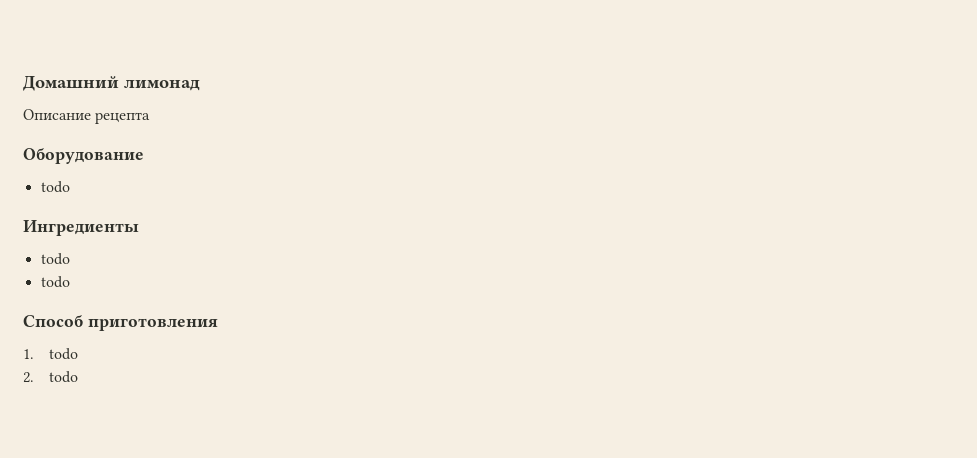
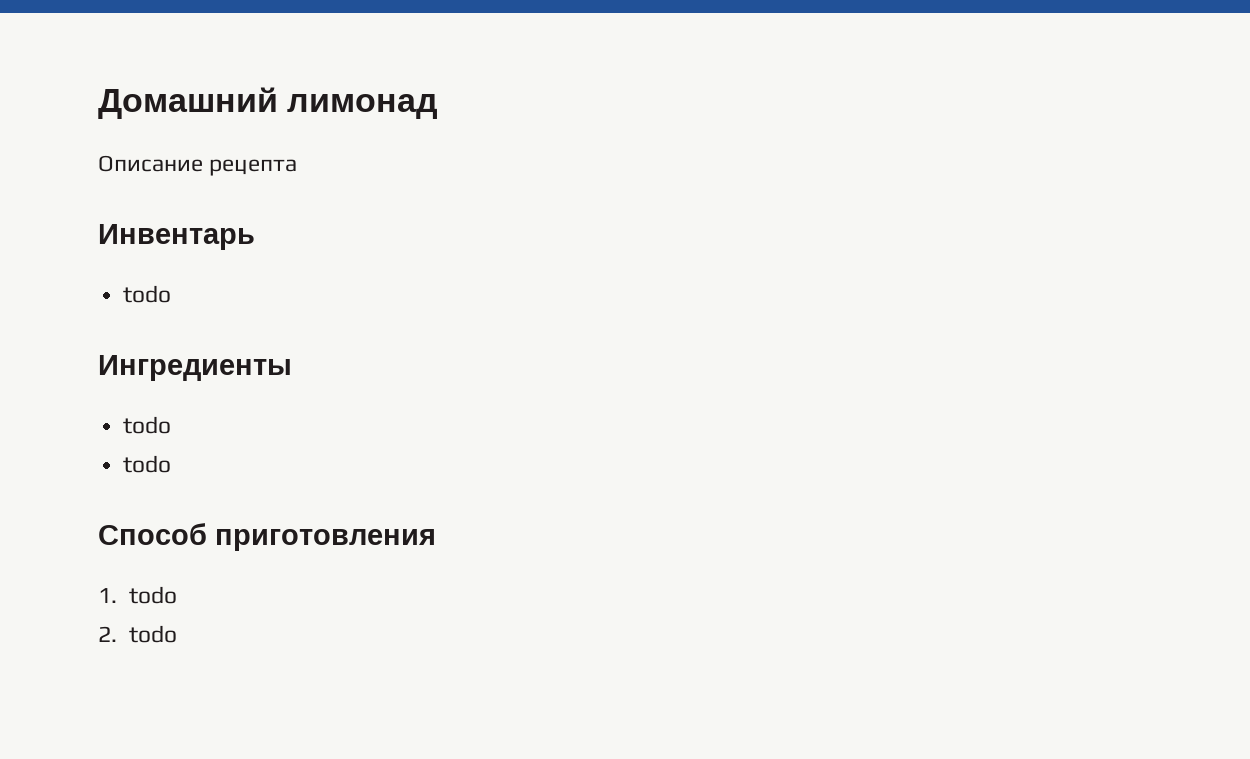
- Оборудование
+ Инвентарь

